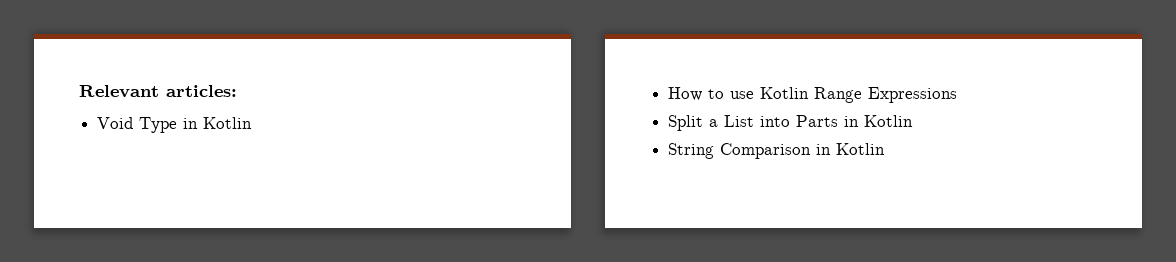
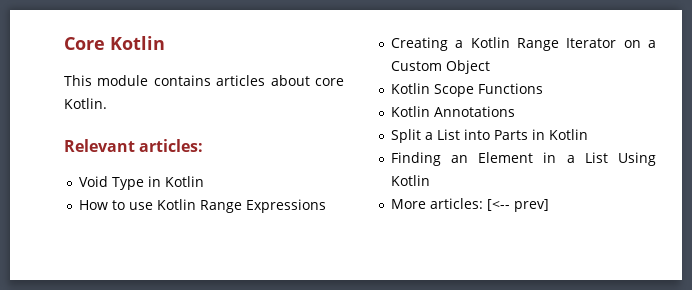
+ Core Kotlin
+ This module contains articles about core Kotlin.
+ Creating a Kotlin Range Iterator on a Custom Object
+ Kotlin Scope Functions
+ Kotlin Annotations
- String Comparison in Kotlin
+ Finding an Element in a List Using Kotlin
+ More articles: [<-- prev]

